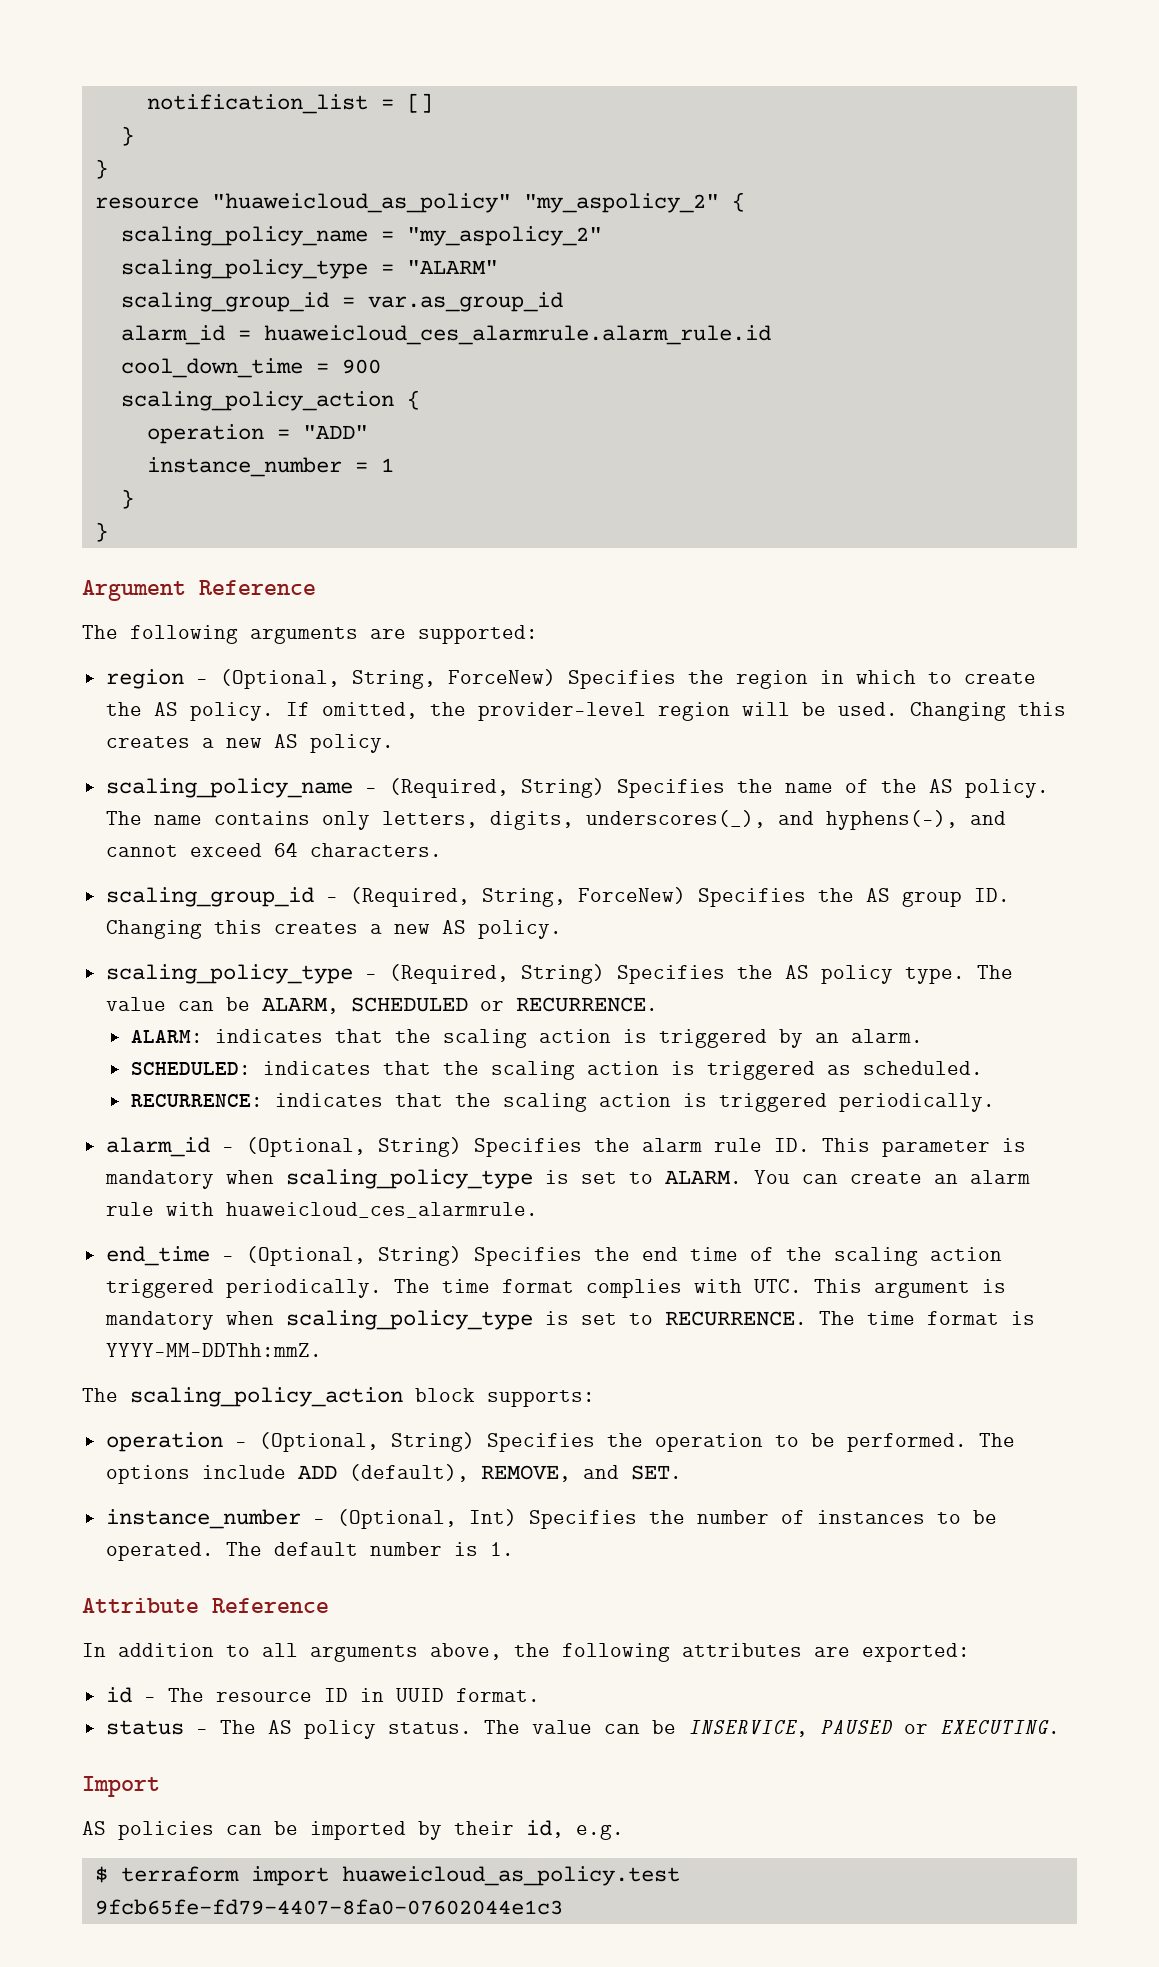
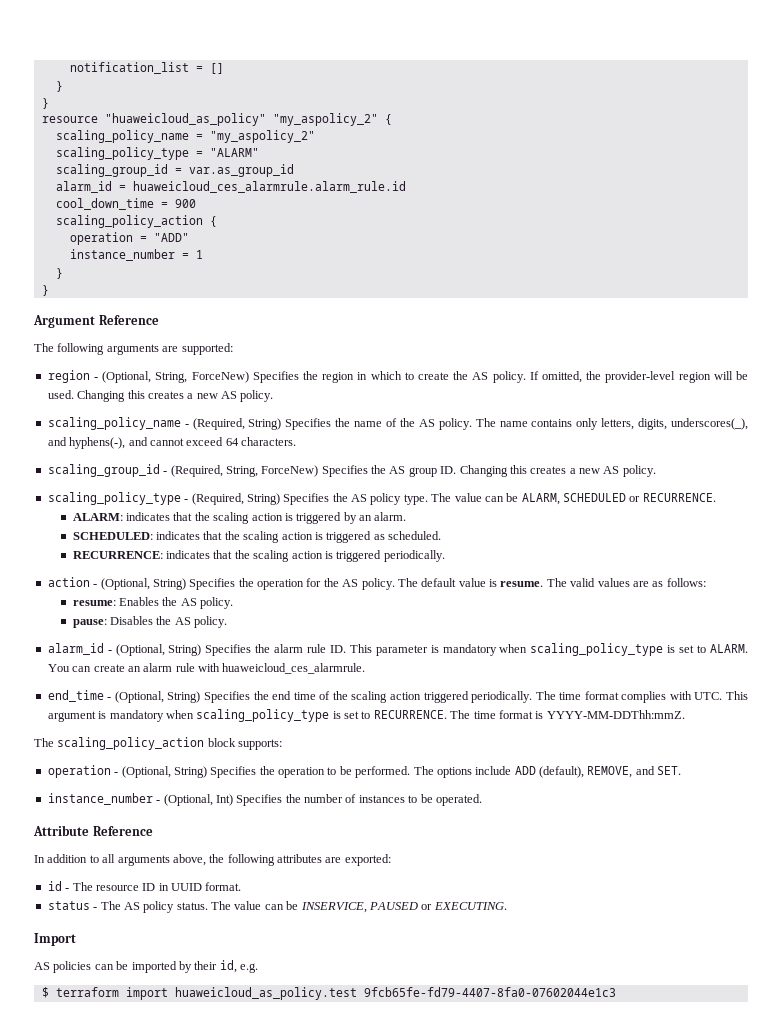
+ action - (Optional, String) Specifies the operation for the AS policy. The default value is resume. The valid values are as follows:
+ resume: Enables the AS policy.
+ pause: Disables the AS policy.
- The default number is 1.

